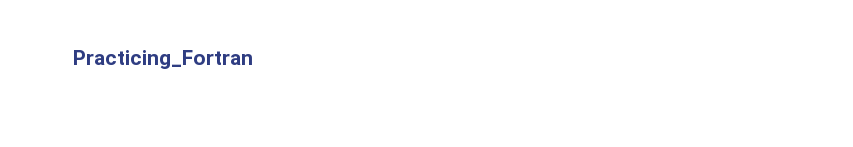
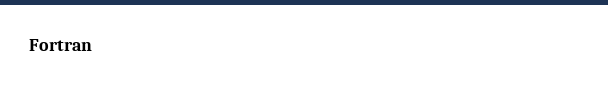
- Practicing_Fortran
+ Fortran

